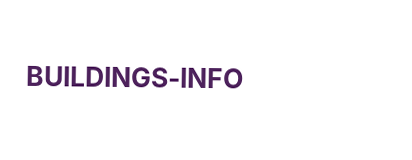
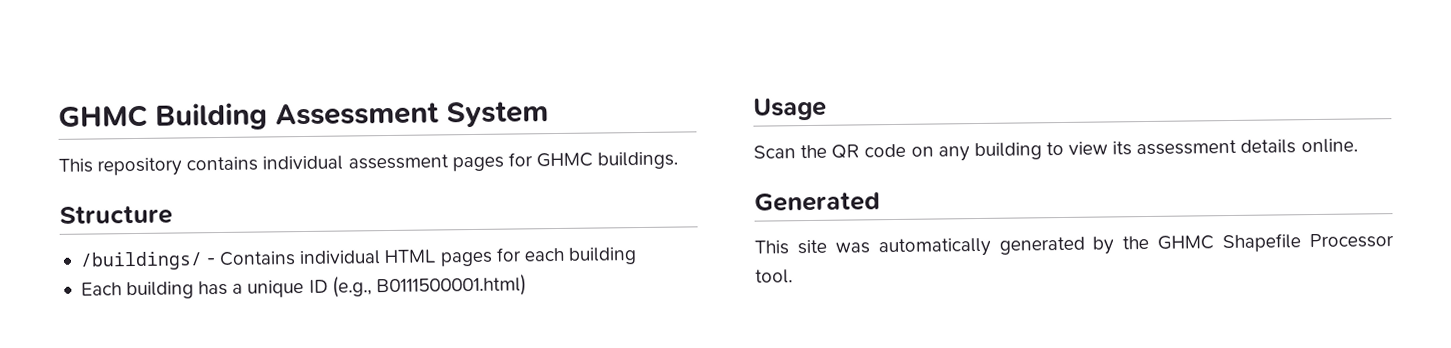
- BUILDINGS-INFO
+ GHMC Building Assessment System
+ This repository contains individual assessment pages for GHMC buildings.
+ Structure
+ /buildings/ - Contains individual HTML pages for each building
+ Each building has a unique ID (e.g., B0111500001.html)
+ Usage
+ Scan the QR code on any building to view its assessment details online.
+ Generated
+ This site was automatically generated by the GHMC Shapefile Processor tool.

